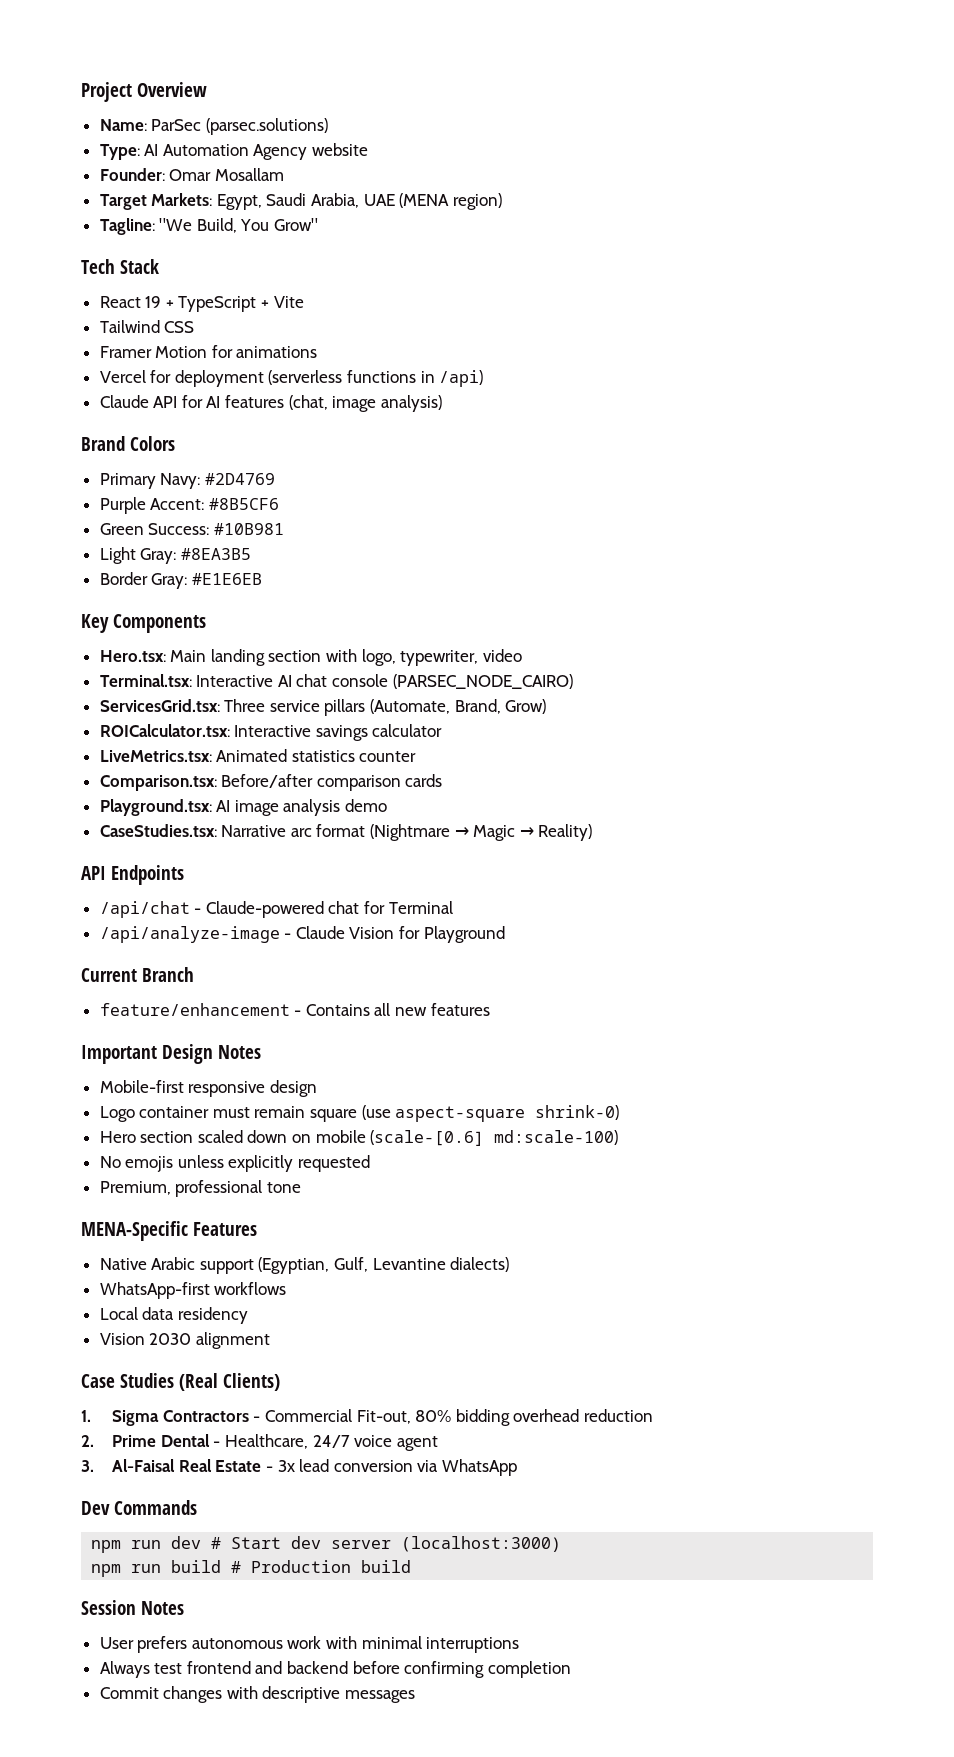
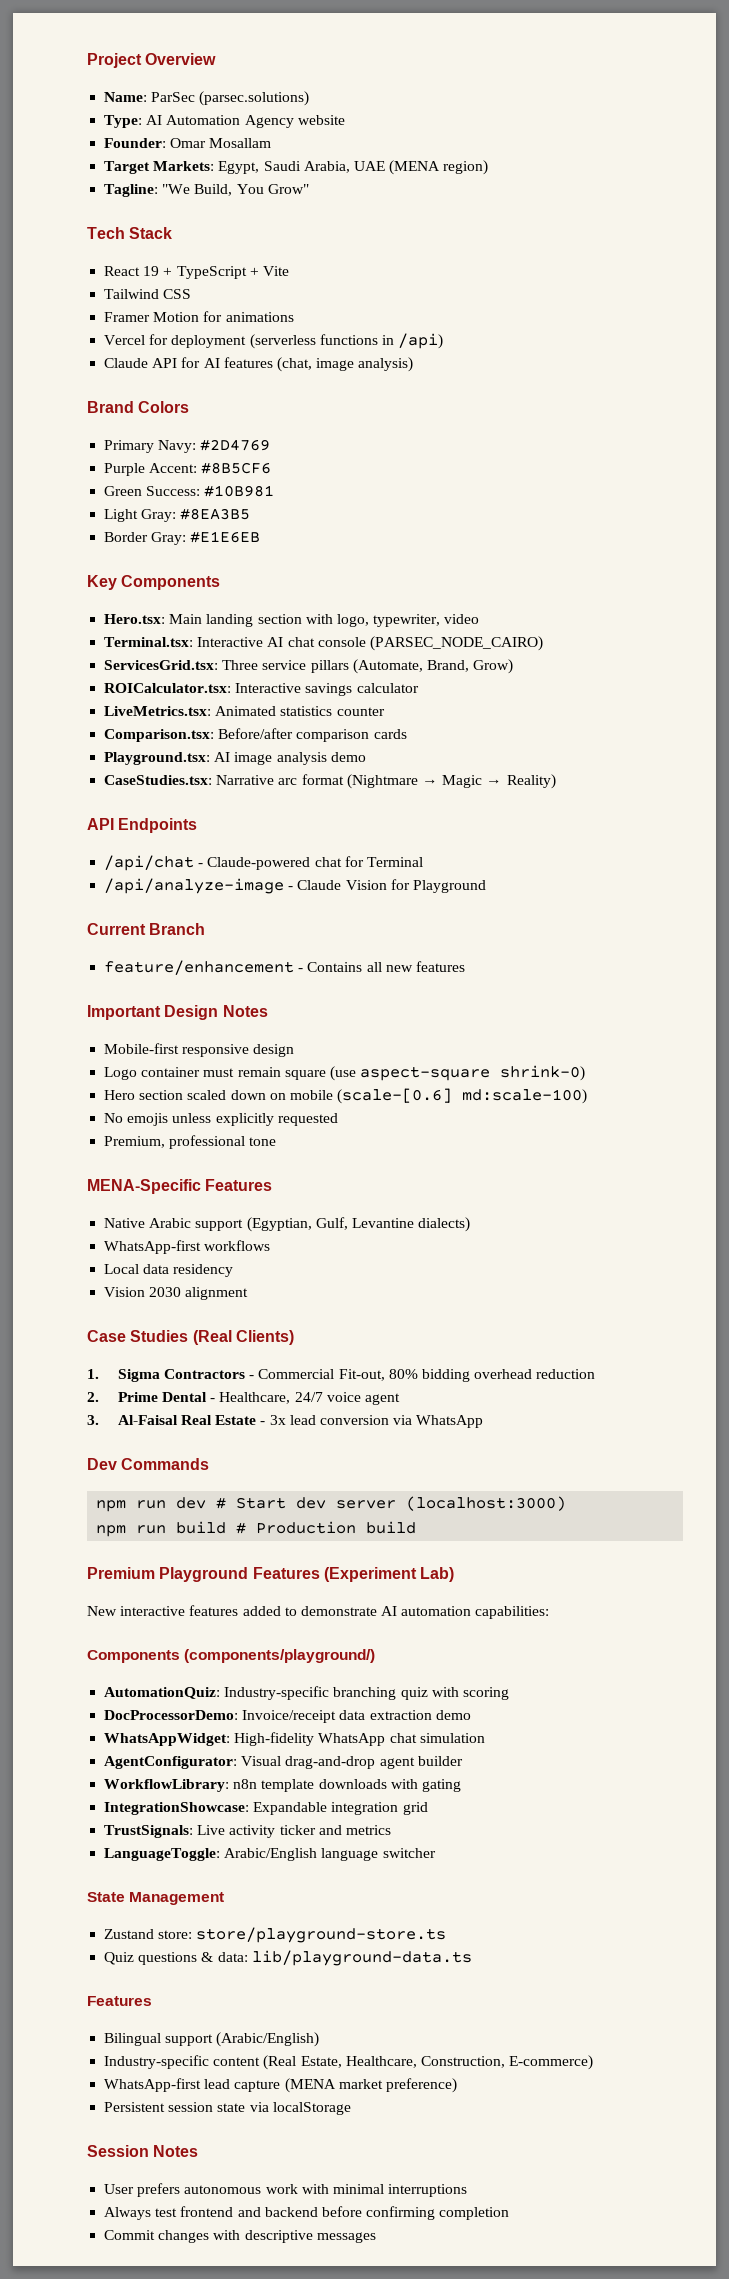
+ Premium Playground Features (Experiment Lab)
+ New interactive features added to demonstrate AI automation capabilities:
+ Components (components/playground/)
+ AutomationQuiz: Industry-specific branching quiz with scoring
+ DocProcessorDemo: Invoice/receipt data extraction demo
+ WhatsAppWidget: High-fidelity WhatsApp chat simulation
+ AgentConfigurator: Visual drag-and-drop agent builder
+ WorkflowLibrary: n8n template downloads with gating
+ IntegrationShowcase: Expandable integration grid
+ TrustSignals: Live activity ticker and metrics
+ LanguageToggle: Arabic/English language switcher
+ State Management
+ Zustand store: store/playground-store.ts
+ Quiz questions & data: lib/playground-data.ts
+ Features
+ Bilingual support (Arabic/English)
+ Industry-specific content (Real Estate, Healthcare, Construction, E-commerce)
+ WhatsApp-first lead capture (MENA market preference)
+ Persistent session state via localStorage

